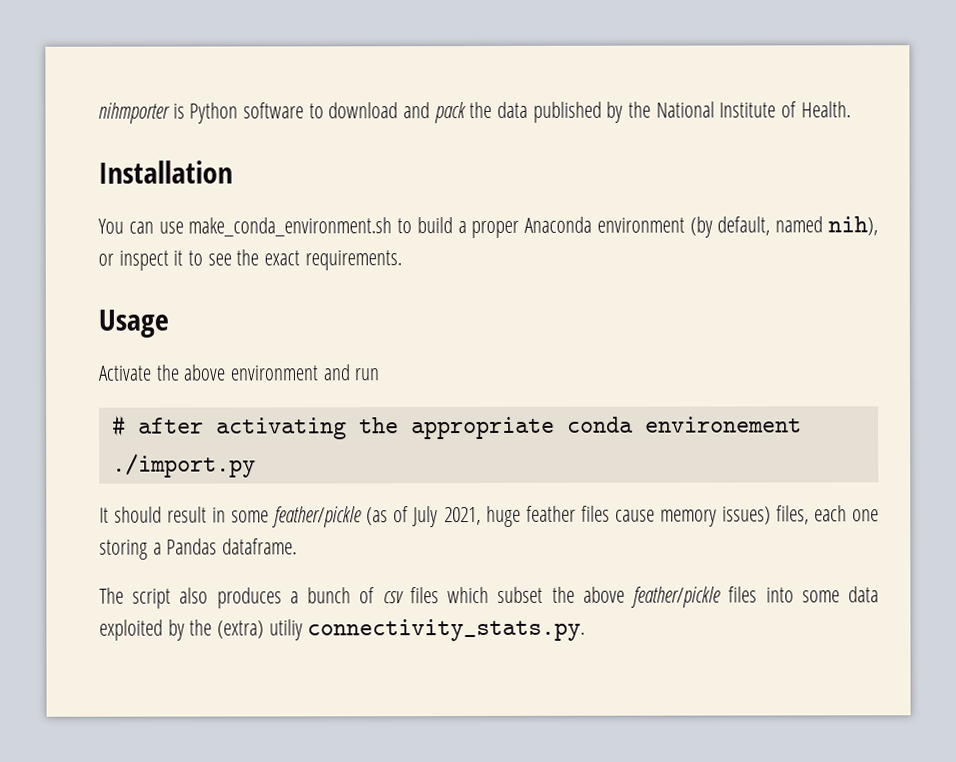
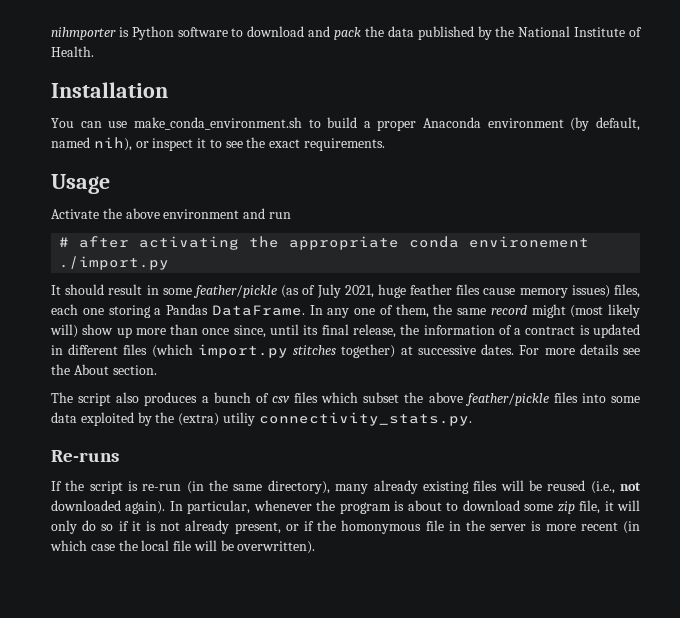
- It should result in some feather/pickle (as of July 2021, huge feather files cause memory issues) files, each one storing a Pandas dataframe.
+ It should result in some feather/pickle (as of July 2021, huge feather files cause memory issues) files, each one storing a Pandas DataFrame. In any one of them, the same record might (most likely will) show up more than once since, until its final release, the information of a contract is updated in different files (which import.py stitches together) at successive dates. For more details see the About section.
+ Re-runs
+ If the script is re-run (in the same directory), many already existing files will be reused (i.e., not downloaded again). In particular, whenever the program is about to download some zip file, it will only do so if it is not already present, or if the homonymous file in the server is more recent (in which case the local file will be overwritten).

